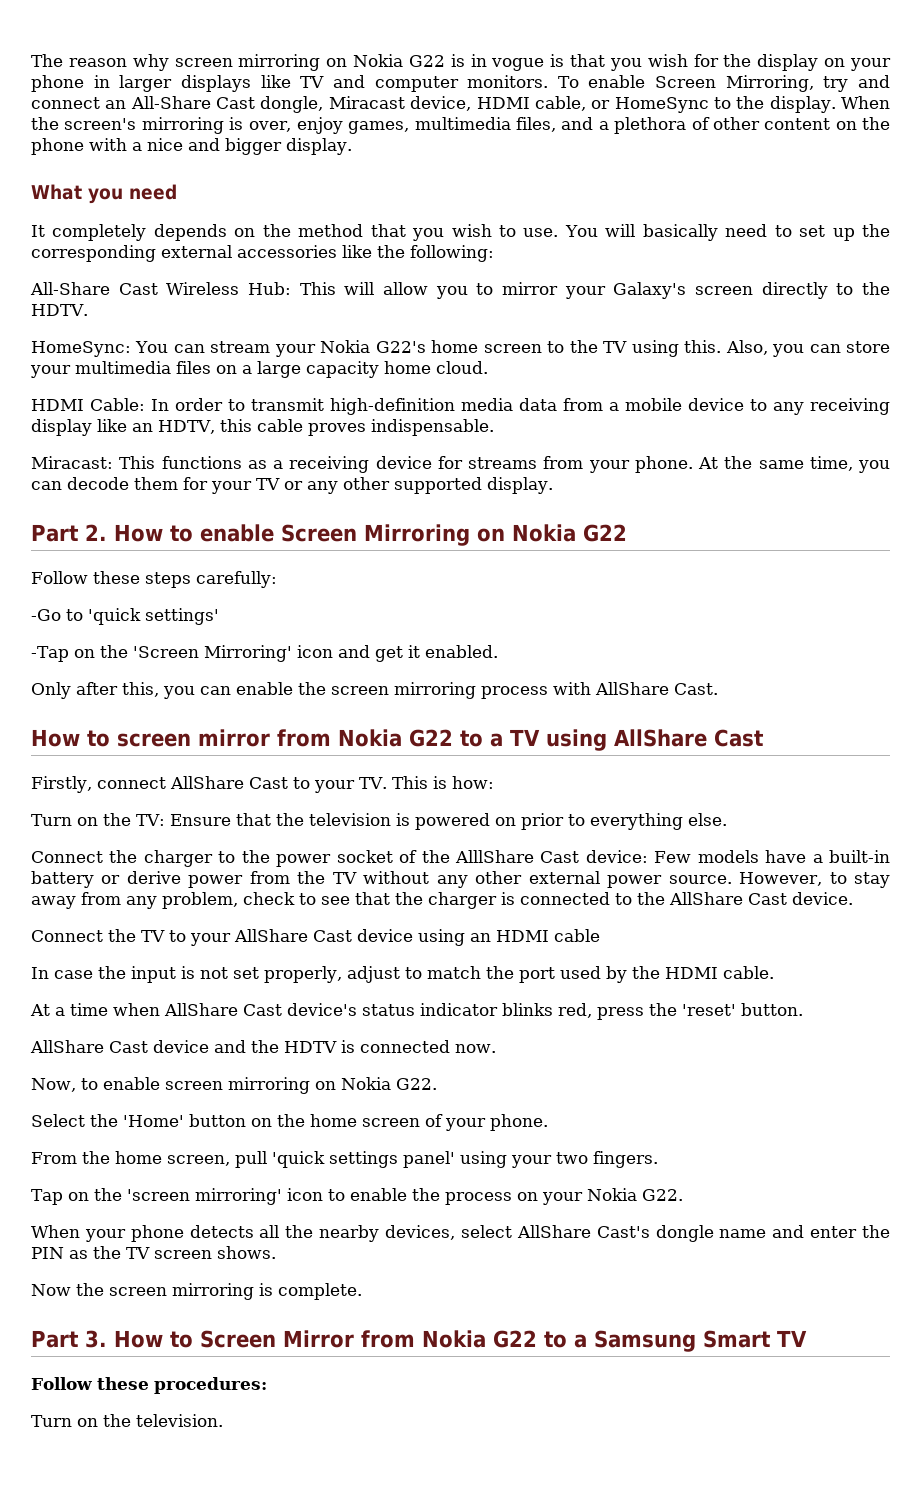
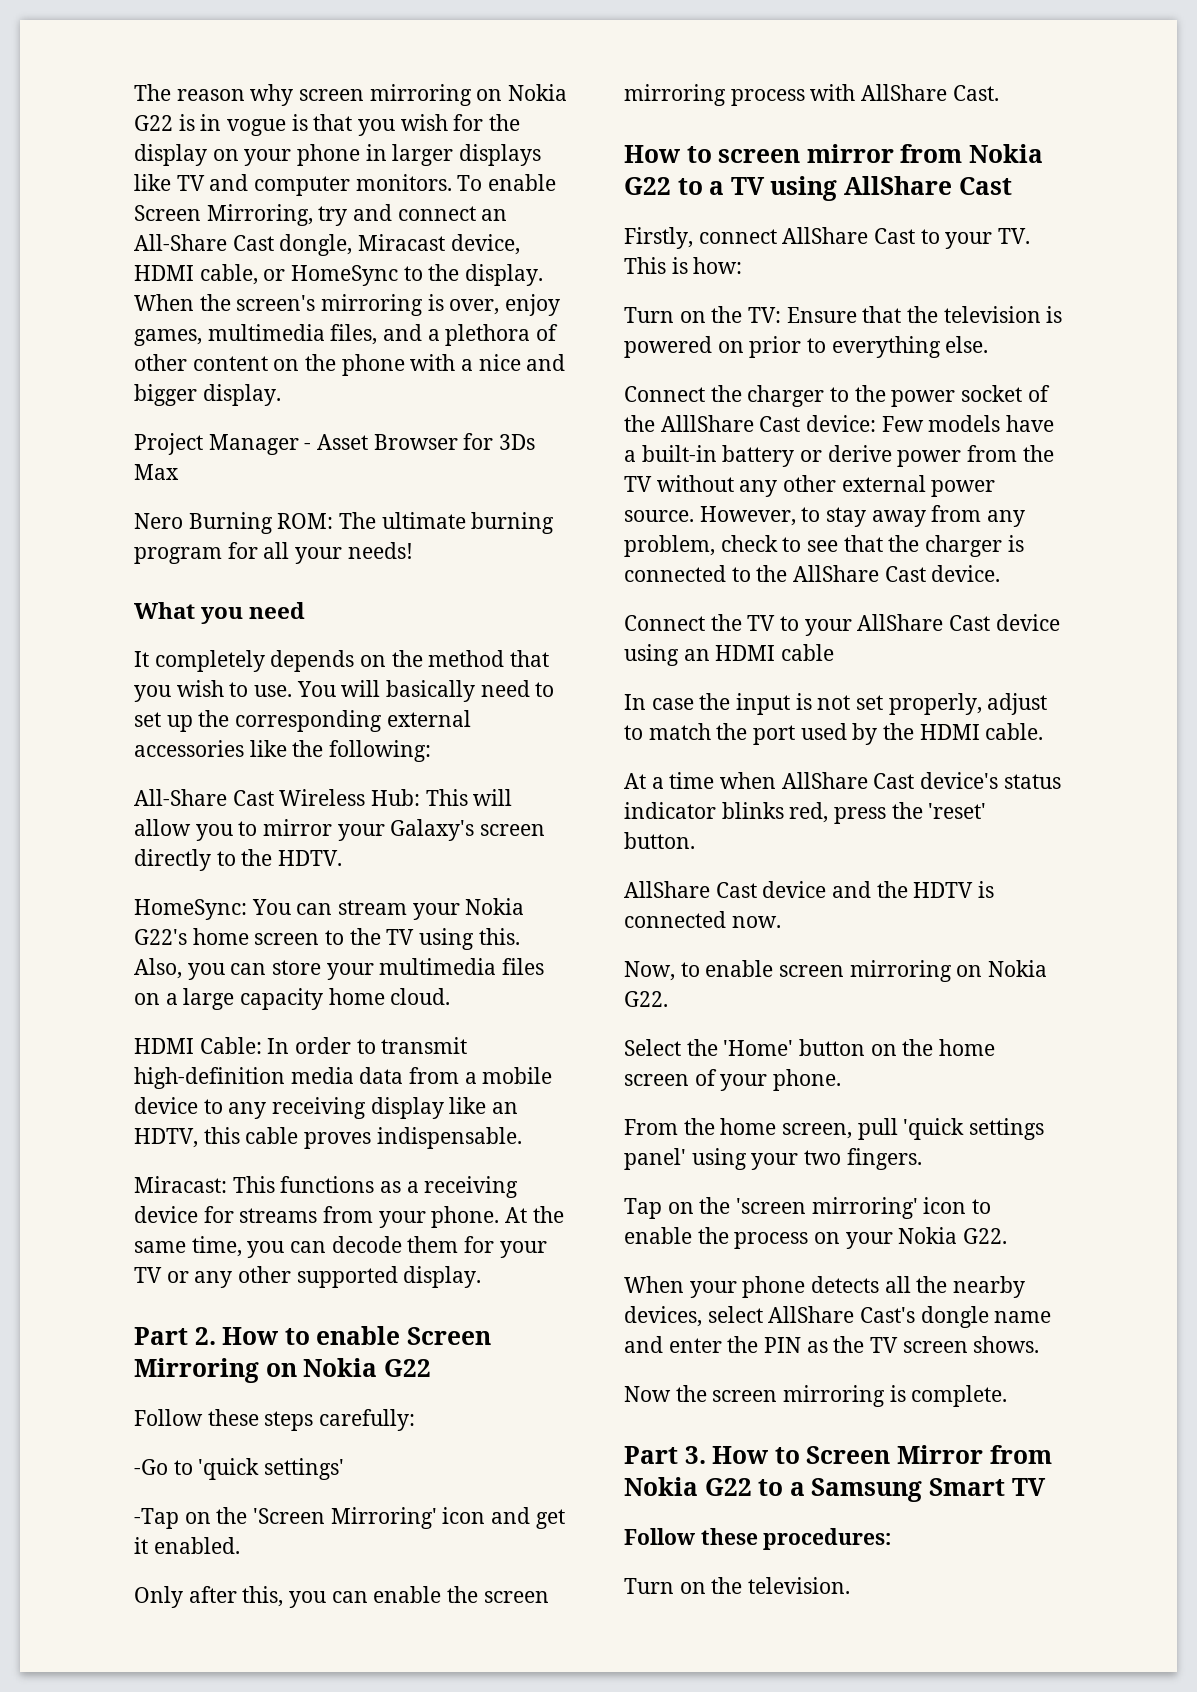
+ Project Manager - Asset Browser for 3Ds Max
+ Nero Burning ROM: The ultimate burning program for all your needs!

